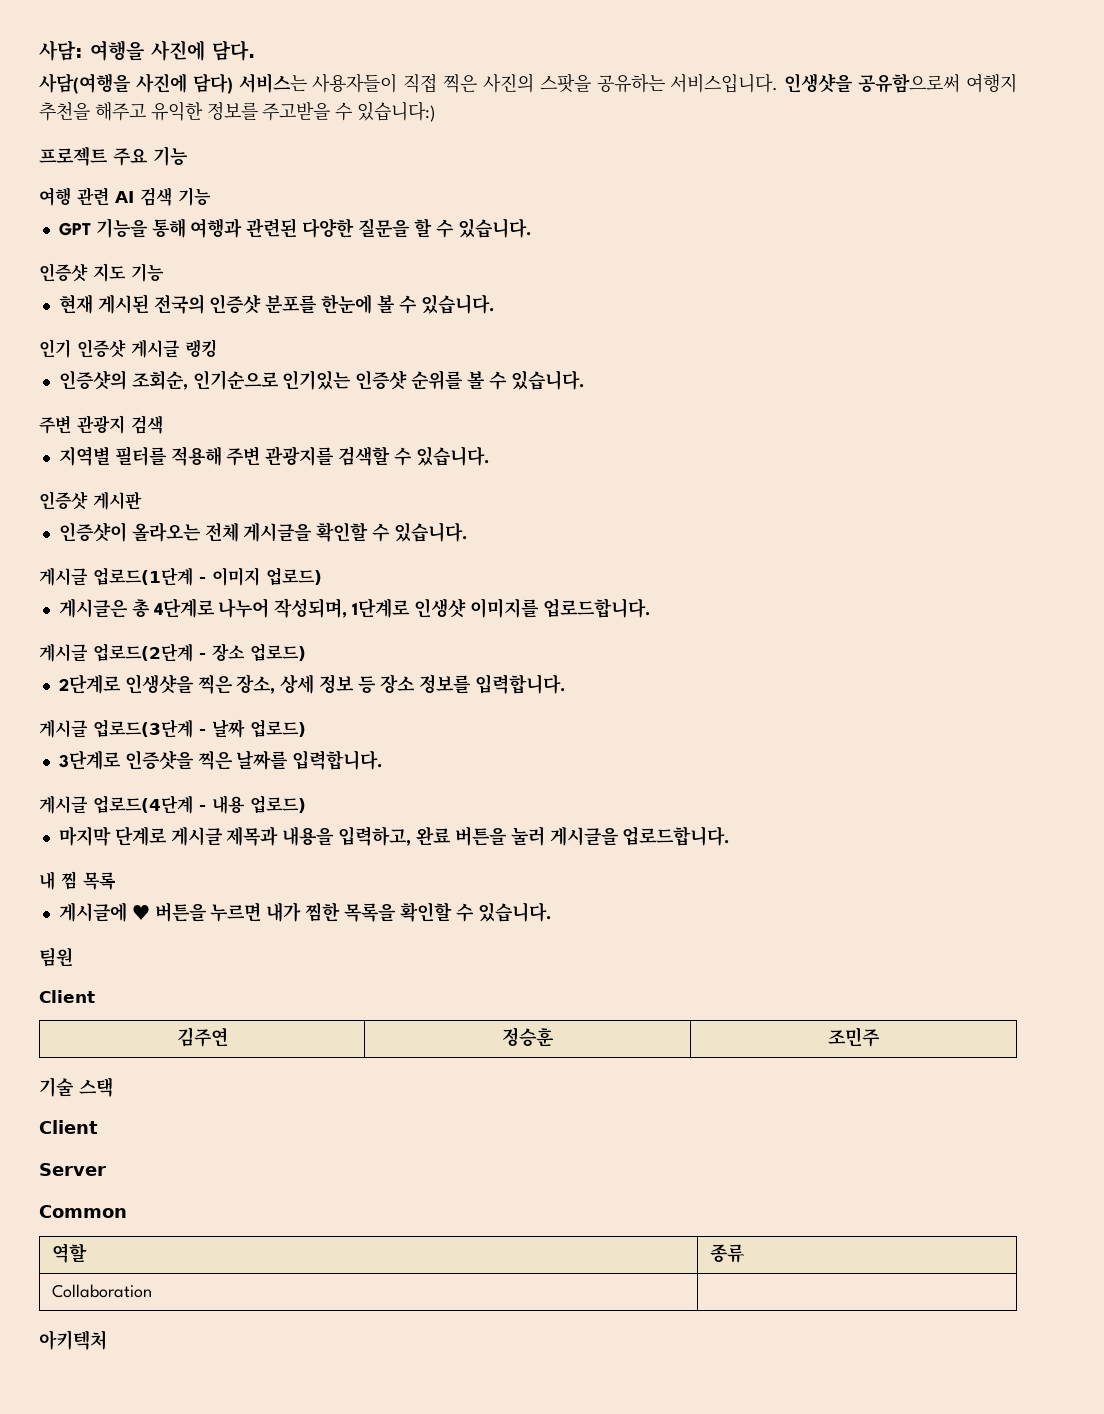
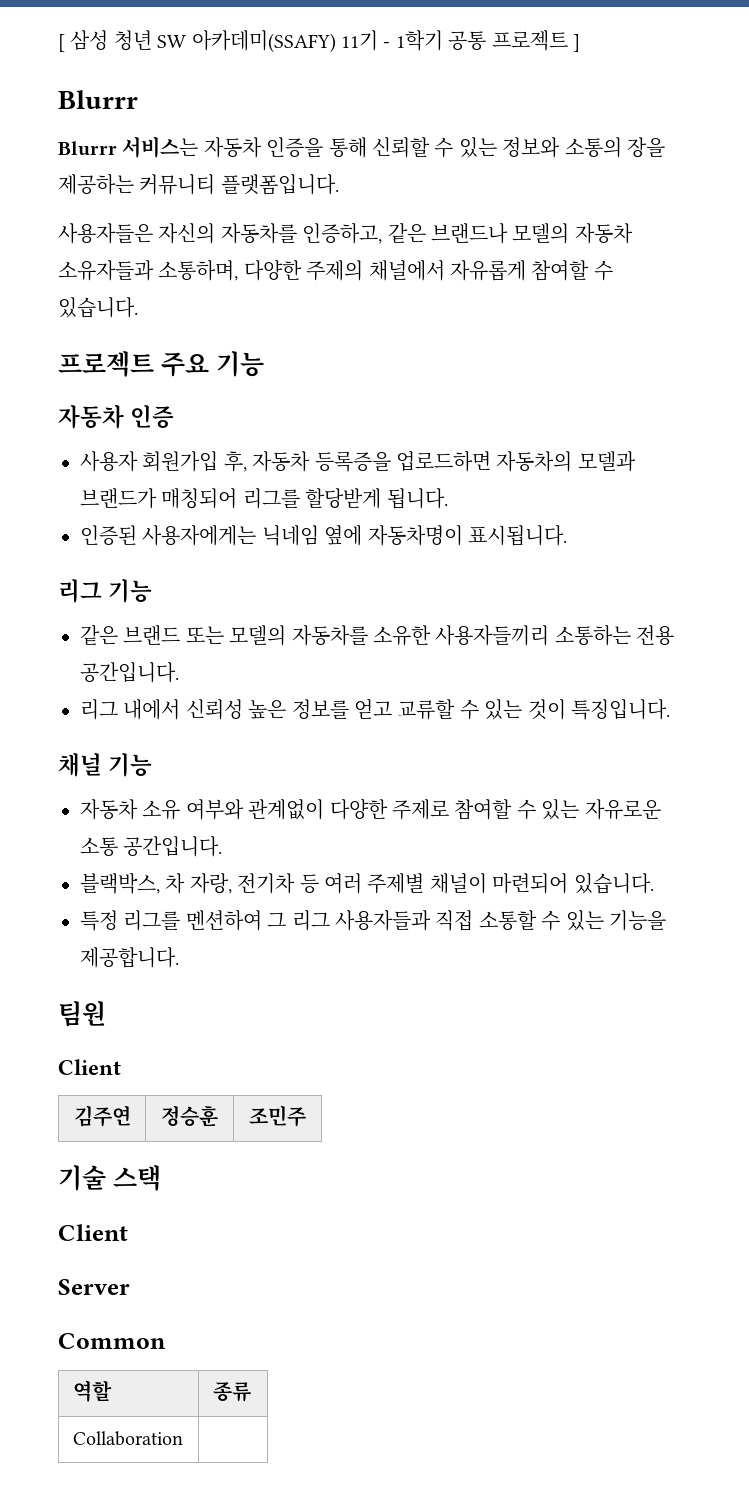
- 사담: 여행을 사진에 담다.
- 사담(여행을 사진에 담다) 서비스는 사용자들이 직접 찍은 사진의 스팟을 공유하는 서비스입니다. 인생샷을 공유함으로써 여행지 추천을 해주고 유익한 정보를 주고받을 수 있습니다:)
+ [ 삼성 청년 SW 아카데미(SSAFY) 11기 - 1학기 공통 프로젝트 ]
+ Blurrr
+ Blurrr 서비스는 자동차 인증을 통해 신뢰할 수 있는 정보와 소통의 장을 제공하는 커뮤니티 플랫폼입니다.
+ 사용자들은 자신의 자동차를 인증하고, 같은 브랜드나 모델의 자동차 소유자들과 소통하며, 다양한 주제의 채널에서 자유롭게 참여할 수 있습니다.
  프로젝트 주요 기능
- 여행 관련 AI 검색 기능
- GPT 기능을 통해 여행과 관련된 다양한 질문을 할 수 있습니다.
- 인증샷 지도 기능
- 현재 게시된 전국의 인증샷 분포를 한눈에 볼 수 있습니다.
- 인기 인증샷 게시글 랭킹
- 인증샷의 조회순, 인기순으로 인기있는 인증샷 순위를 볼 수 있습니다.
- 주변 관광지 검색
- 지역별 필터를 적용해 주변 관광지를 검색할 수 있습니다.
- 인증샷 게시판
- 인증샷이 올라오는 전체 게시글을 확인할 수 있습니다.
- 게시글 업로드(1단계 - 이미지 업로드)
- 게시글은 총 4단계로 나누어 작성되며, 1단계로 인생샷 이미지를 업로드합니다.
- 게시글 업로드(2단계 - 장소 업로드)
- 2단계로 인생샷을 찍은 장소, 상세 정보 등 장소 정보를 입력합니다.
- 게시글 업로드(3단계 - 날짜 업로드)
- 3단계로 인증샷을 찍은 날짜를 입력합니다.
- 게시글 업로드(4단계 - 내용 업로드)
- 마지막 단계로 게시글 제목과 내용을 입력하고, 완료 버튼을 눌러 게시글을 업로드합니다.
- 내 찜 목록
- 게시글에 ♥ 버튼을 누르면 내가 찜한 목록을 확인할 수 있습니다.
+ 자동차 인증
+ 사용자 회원가입 후, 자동차 등록증을 업로드하면 자동차의 모델과 브랜드가 매칭되어 리그를 할당받게 됩니다.
+ 인증된 사용자에게는 닉네임 옆에 자동차명이 표시됩니다.
+ 리그 기능
+ 같은 브랜드 또는 모델의 자동차를 소유한 사용자들끼리 소통하는 전용 공간입니다.
+ 리그 내에서 신뢰성 높은 정보를 얻고 교류할 수 있는 것이 특징입니다.
+ 채널 기능
+ 자동차 소유 여부와 관계없이 다양한 주제로 참여할 수 있는 자유로운 소통 공간입니다.
+ 블랙박스, 차 자랑, 전기차 등 여러 주제별 채널이 마련되어 있습니다.
+ 특정 리그를 멘션하여 그 리그 사용자들과 직접 소통할 수 있는 기능을 제공합니다.
- 아키텍처

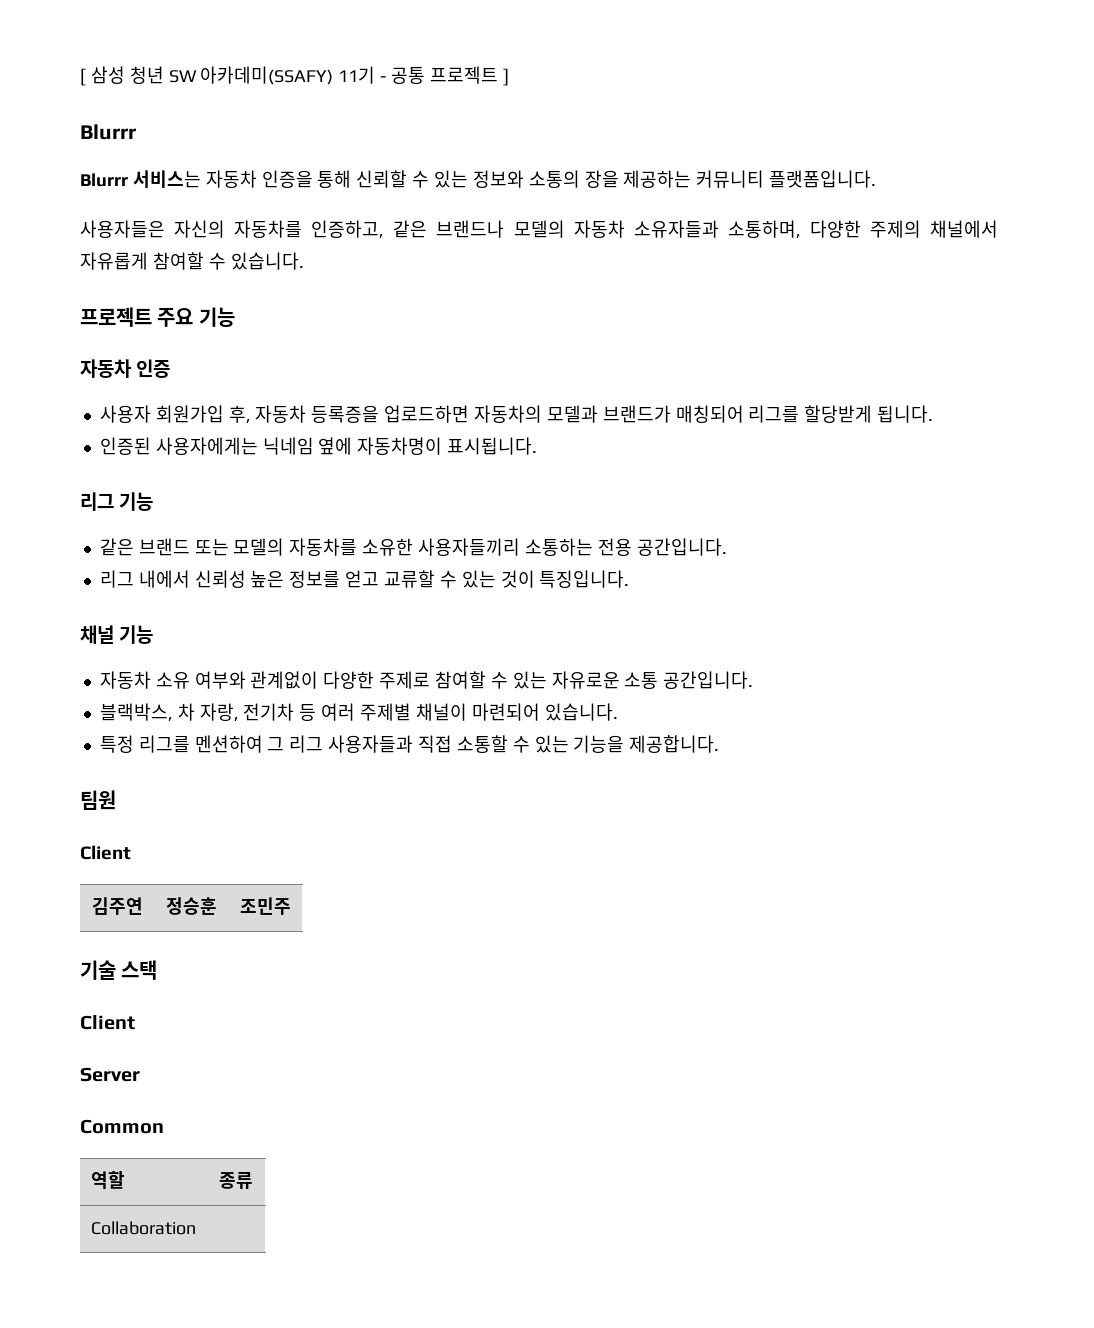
- [ 삼성 청년 SW 아카데미(SSAFY) 11기 - 1학기 공통 프로젝트 ]
+ [ 삼성 청년 SW 아카데미(SSAFY) 11기 - 공통 프로젝트 ]

